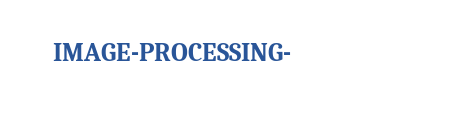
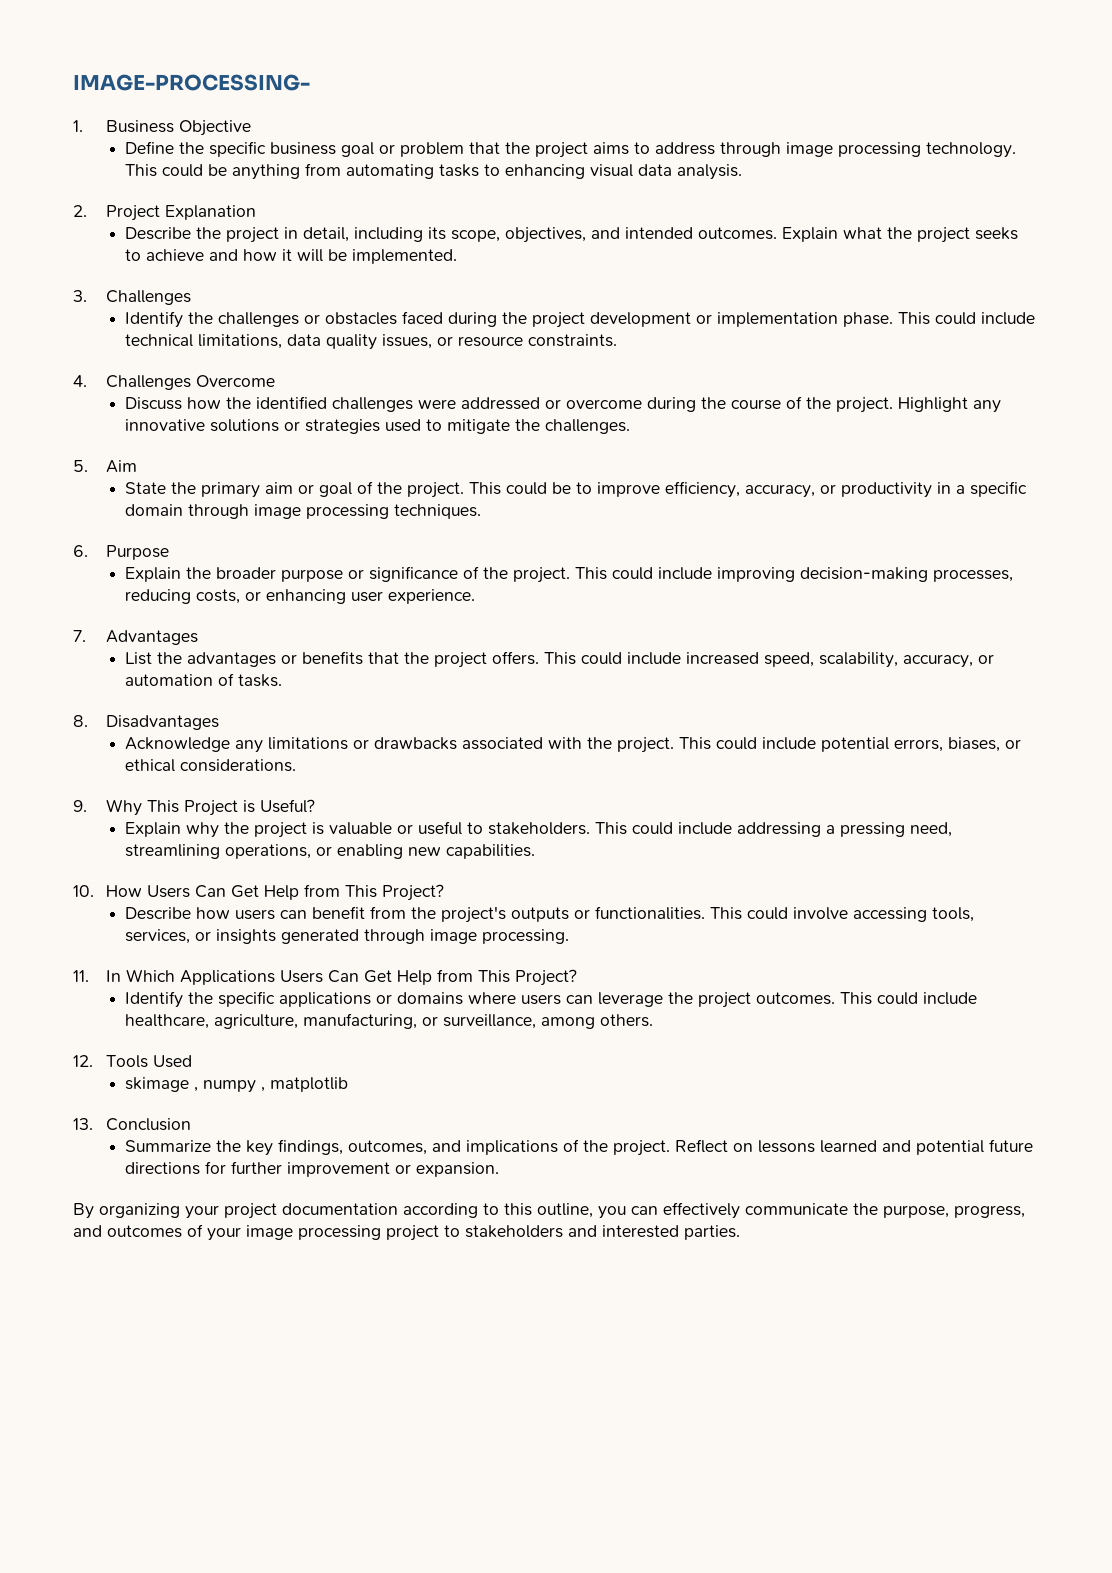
+ 1. Business Objective
+ Define the specific business goal or problem that the project aims to address through image processing technology. This could be anything from automating tasks to enhancing visual data analysis.
+ 2. Project Explanation
+ Describe the project in detail, including its scope, objectives, and intended outcomes. Explain what the project seeks to achieve and how it will be implemented.
+ 3. Challenges
+ Identify the challenges or obstacles faced during the project development or implementation phase. This could include technical limitations, data quality issues, or resource constraints.
+ 4. Challenges Overcome
+ Discuss how the identified challenges were addressed or overcome during the course of the project. Highlight any innovative solutions or strategies used to mitigate the challenges.
+ 5. Aim
+ State the primary aim or goal of the project. This could be to improve efficiency, accuracy, or productivity in a specific domain through image processing techniques.
+ 6. Purpose
+ Explain the broader purpose or significance of the project. This could include improving decision-making processes, reducing costs, or enhancing user experience.
+ 7. Advantages
+ List the advantages or benefits that the project offers. This could include increased speed, scalability, accuracy, or automation of tasks.
+ 8. Disadvantages
+ Acknowledge any limitations or drawbacks associated with the project. This could include potential errors, biases, or ethical considerations.
+ 9. Why This Project is Useful?
+ Explain why the project is valuable or useful to stakeholders. This could include addressing a pressing need, streamlining operations, or enabling new capabilities.
+ 10. How Users Can Get Help from This Project?
+ Describe how users can benefit from the project's outputs or functionalities. This could involve accessing tools, services, or insights generated through image processing.
+ 11. In Which Applications Users Can Get Help from This Project?
+ Identify the specific applications or domains where users can leverage the project outcomes. This could include healthcare, agriculture, manufacturing, or surveillance, among others.
+ 12. Tools Used
+ skimage , numpy , matplotlib
+ 13. Conclusion
+ Summarize the key findings, outcomes, and implications of the project. Reflect on lessons learned and potential future directions for further improvement or expansion.
+ By organizing your project documentation according to this outline, you can effectively communicate the purpose, progress, and outcomes of your image processing project to stakeholders and interested parties.

